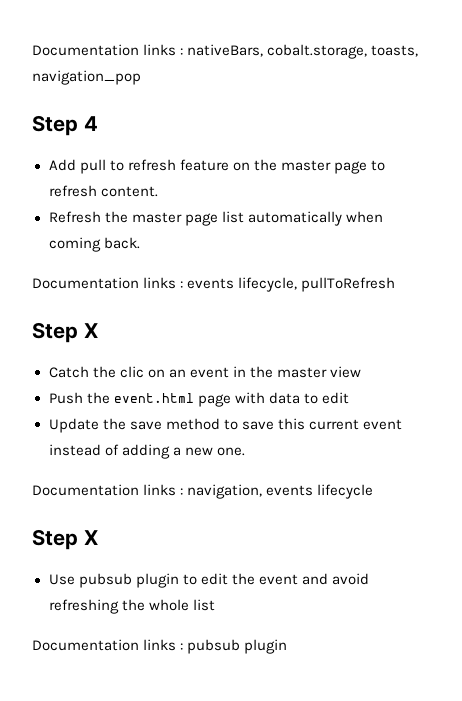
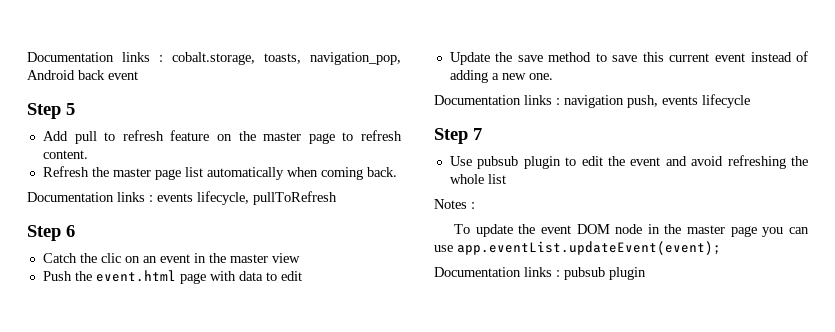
- Documentation links : nativeBars, cobalt.storage, toasts, navigation_pop
- Step 4
+ Documentation links : cobalt.storage, toasts, navigation_pop, Android back event
+ Step 5
  Documentation links : events lifecycle, pullToRefresh
- Step X
+ Step 6
- Documentation links : navigation, events lifecycle
- Step X
+ Documentation links : navigation push, events lifecycle
+ Step 7
+ Notes :
+ To update the event DOM node in the master page you can use app.eventList.updateEvent(event);

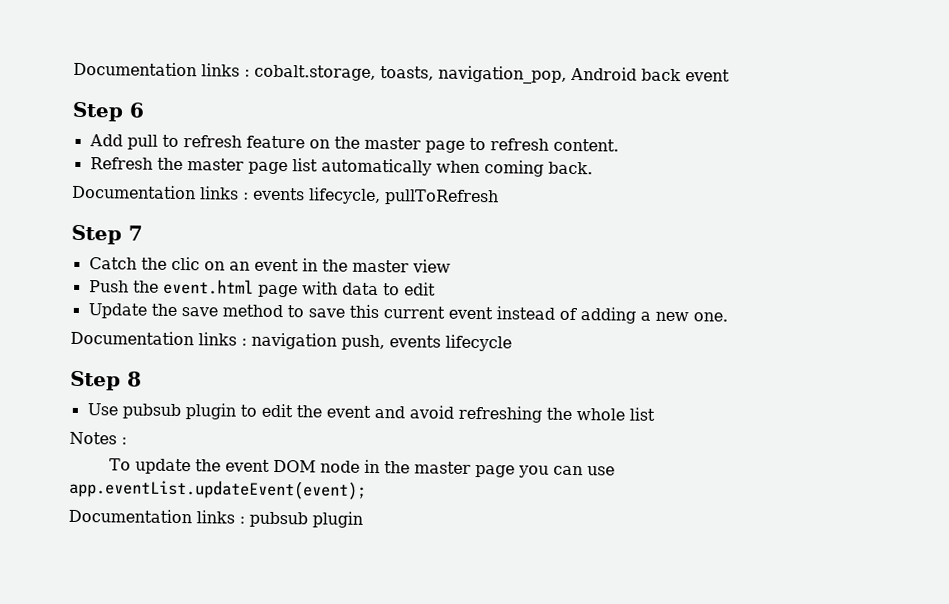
- Step 5
+ Step 6
- Step 6
+ Step 7
- Step 7
+ Step 8

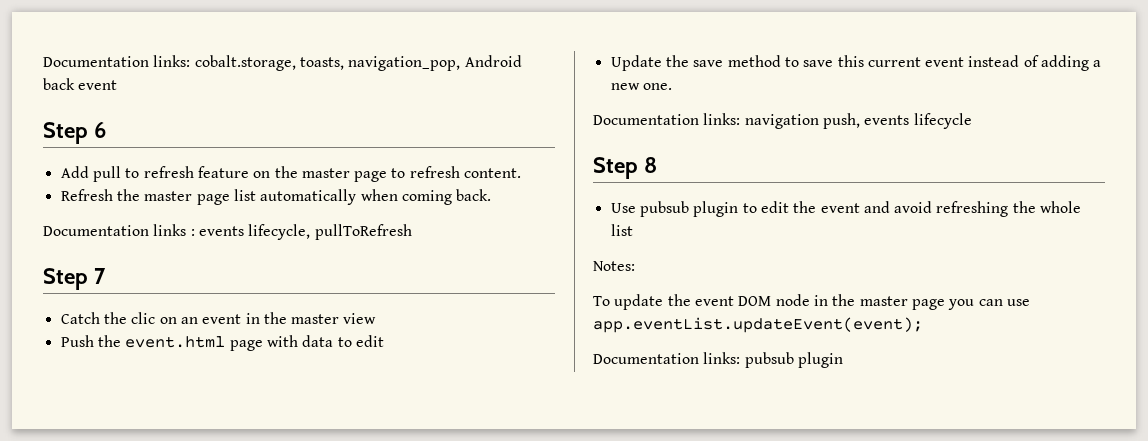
- Documentation links : cobalt.storage, toasts, navigation_pop, Android back event
+ Documentation links: cobalt.storage, toasts, navigation_pop, Android back event
- Documentation links : navigation push, events lifecycle
+ Documentation links: navigation push, events lifecycle
- Notes :
+ Notes:
- Documentation links : pubsub plugin
+ Documentation links: pubsub plugin

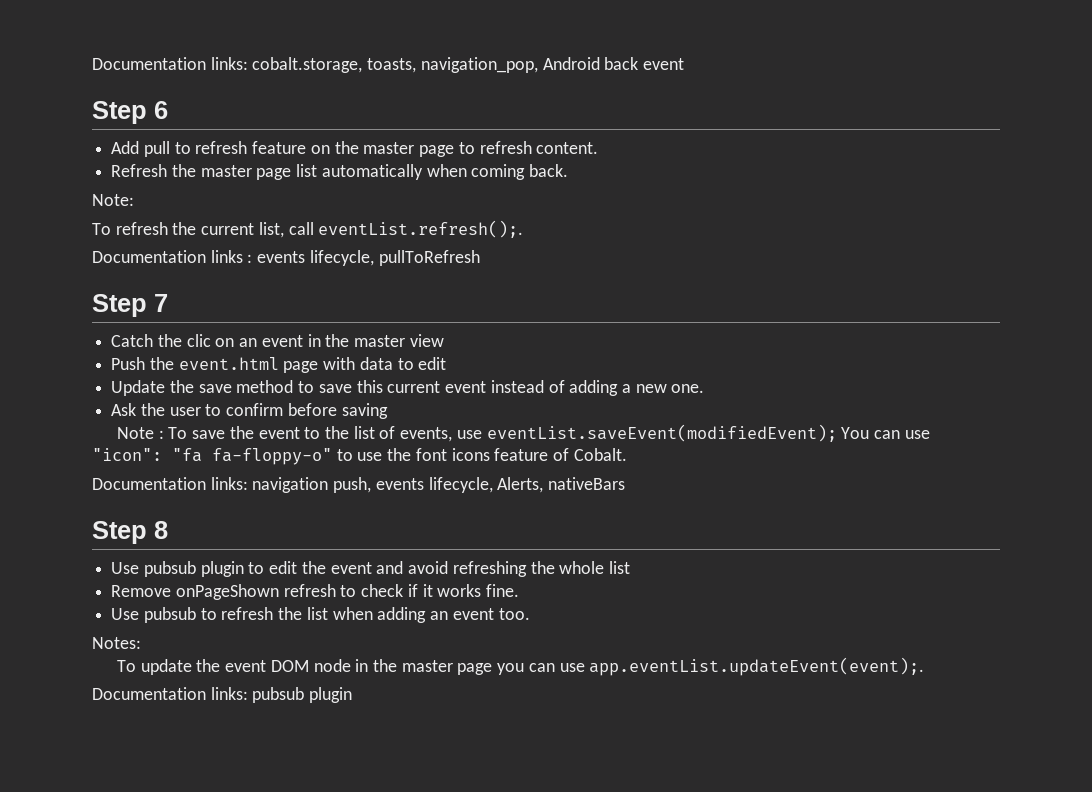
+ Note:
+ To refresh the current list, call eventList.refresh();.
+ Ask the user to confirm before saving
+ Note : To save the event to the list of events, use eventList.saveEvent(modifiedEvent); You can use "icon": "fa fa-floppy-o" to use the font icons feature of Cobalt.
- Documentation links: navigation push, events lifecycle
+ Documentation links: navigation push, events lifecycle, Alerts, nativeBars
+ Remove onPageShown refresh to check if it works fine.
+ Use pubsub to refresh the list when adding an event too.
- To update the event DOM node in the master page you can use app.eventList.updateEvent(event);
+ To update the event DOM node in the master page you can use app.eventList.updateEvent(event);.

